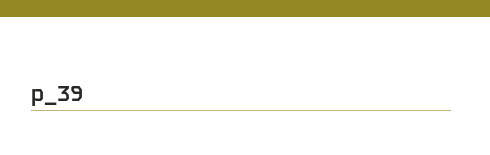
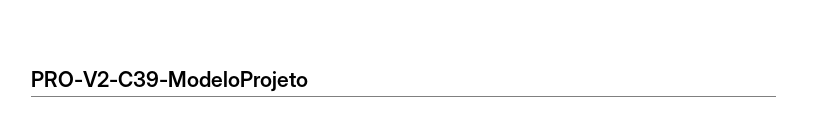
- p_39
+ PRO-V2-C39-ModeloProjeto

